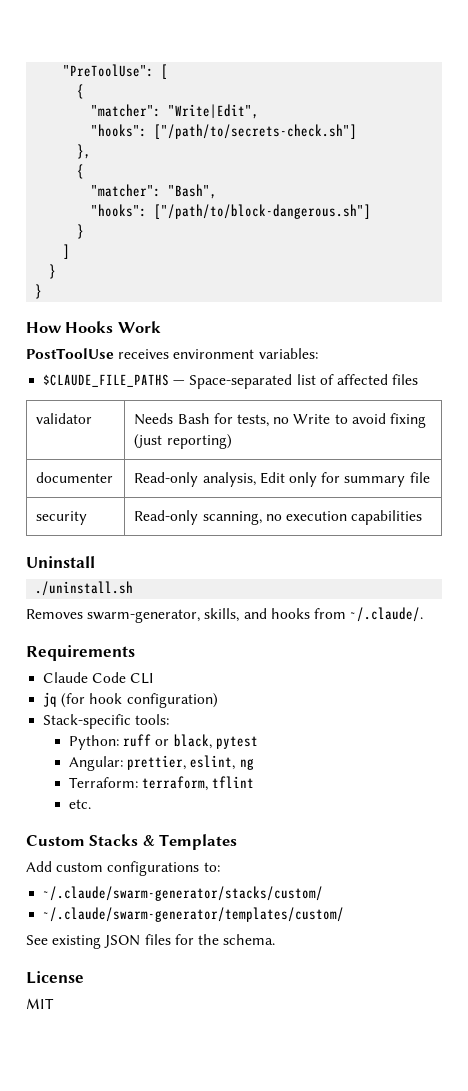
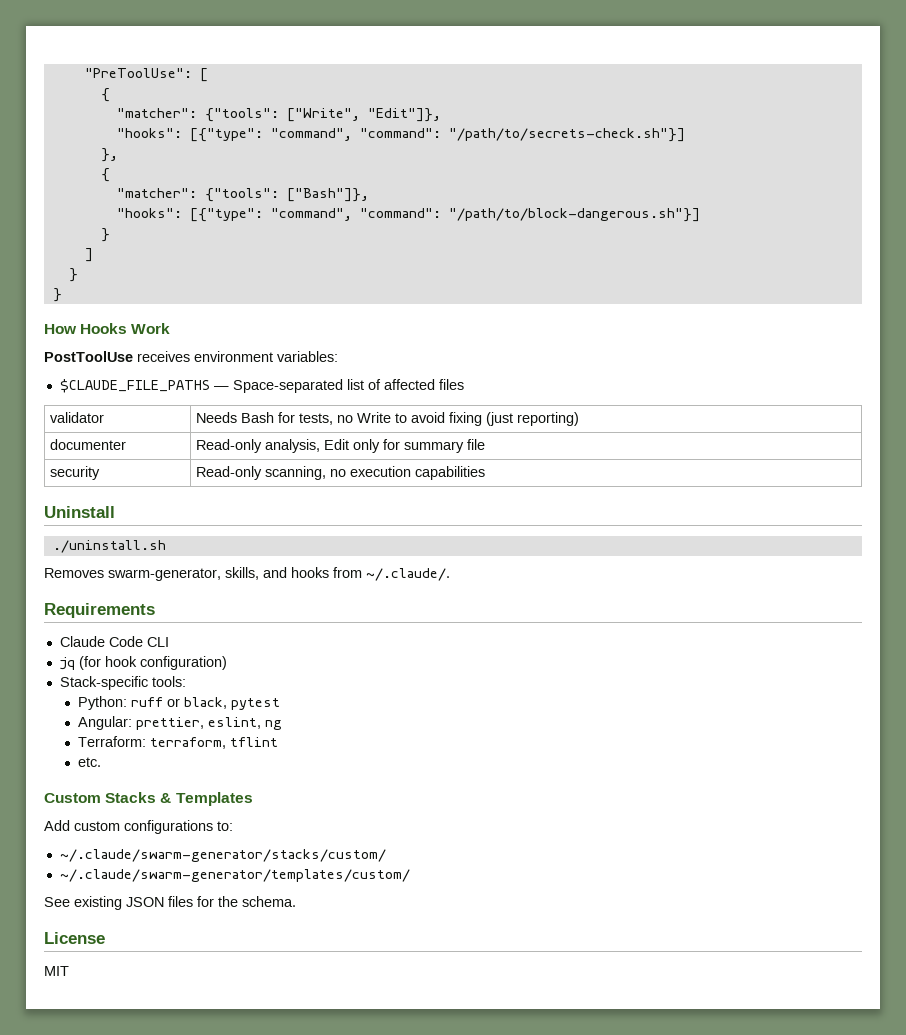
- "matcher": "Write|Edit",
- "hooks": ["/path/to/secrets-check.sh"]
+ "matcher": {"tools": ["Write", "Edit"]},
+ "hooks": [{"type": "command", "command": "/path/to/secrets-check.sh"}]
- "matcher": "Bash",
- "hooks": ["/path/to/block-dangerous.sh"]
+ "matcher": {"tools": ["Bash"]},
+ "hooks": [{"type": "command", "command": "/path/to/block-dangerous.sh"}]

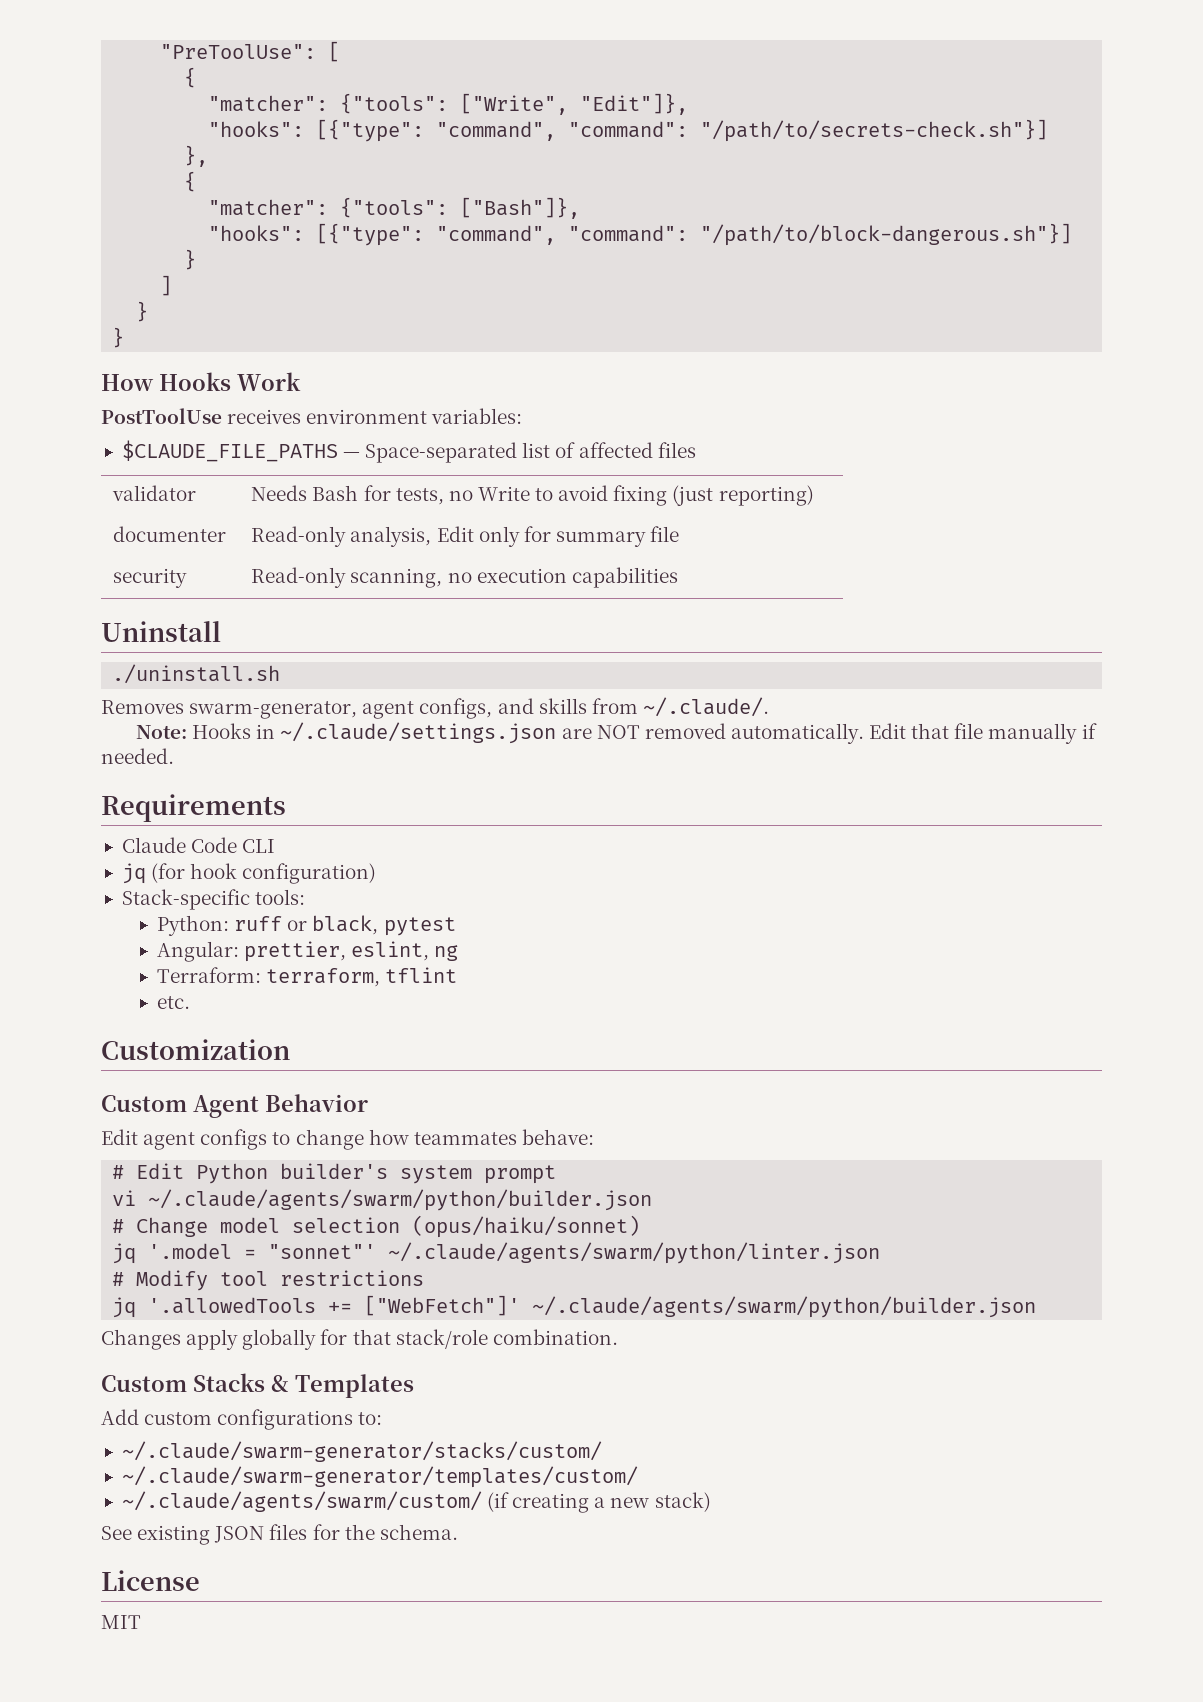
- Removes swarm-generator, skills, and hooks from ~/.claude/.
+ Removes swarm-generator, agent configs, and skills from ~/.claude/.
+ Note: Hooks in ~/.claude/settings.json are NOT removed automatically. Edit that file manually if needed.
+ Customization
+ Custom Agent Behavior
+ Edit agent configs to change how teammates behave:
+ # Edit Python builder's system prompt
+ vi ~/.claude/agents/swarm/python/builder.json
+ # Change model selection (opus/haiku/sonnet)
+ jq '.model = "sonnet"' ~/.claude/agents/swarm/python/linter.json
+ # Modify tool restrictions
+ jq '.allowedTools += ["WebFetch"]' ~/.claude/agents/swarm/python/builder.json
+ Changes apply globally for that stack/role combination.
+ ~/.claude/agents/swarm/custom/ (if creating a new stack)

